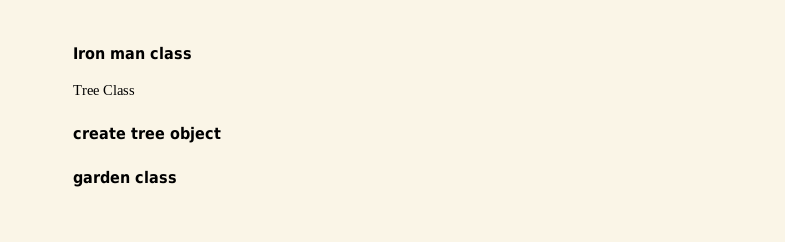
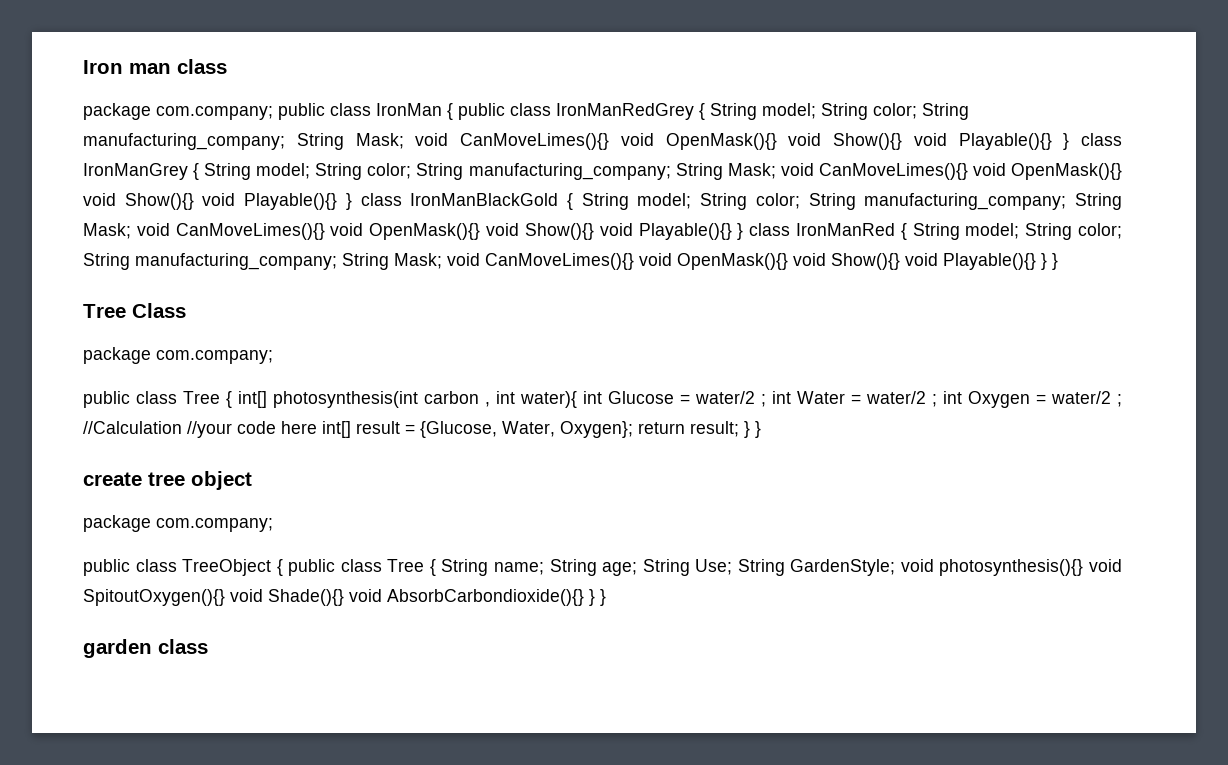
+ package com.company; public class IronMan { public class IronManRedGrey { String model; String color; String manufacturing_company; String Mask; void CanMoveLimes(){} void OpenMask(){} void Show(){} void Playable(){} } class IronManGrey { String model; String color; String manufacturing_company; String Mask; void CanMoveLimes(){} void OpenMask(){} void Show(){} void Playable(){} } class IronManBlackGold { String model; String color; String manufacturing_company; String Mask; void CanMoveLimes(){} void OpenMask(){} void Show(){} void Playable(){} } class IronManRed { String model; String color; String manufacturing_company; String Mask; void CanMoveLimes(){} void OpenMask(){} void Show(){} void Playable(){} } }
  Tree Class
+ package com.company;
+ public class Tree { int[] photosynthesis(int carbon , int water){ int Glucose = water/2 ; int Water = water/2 ; int Oxygen = water/2 ; //Calculation //your code here int[] result = {Glucose, Water, Oxygen}; return result; } }
  create tree object
+ package com.company;
+ public class TreeObject { public class Tree { String name; String age; String Use; String GardenStyle; void photosynthesis(){} void SpitoutOxygen(){} void Shade(){} void AbsorbCarbondioxide(){} } }

